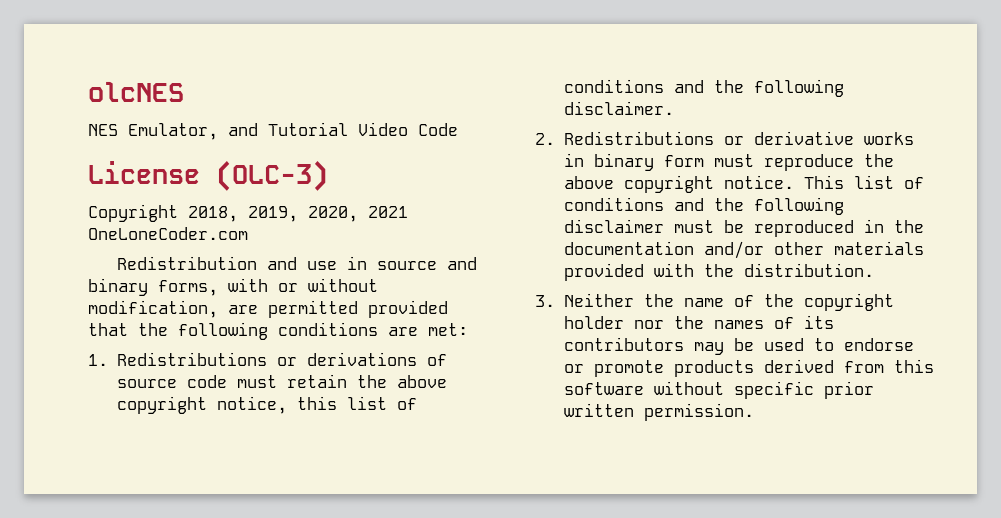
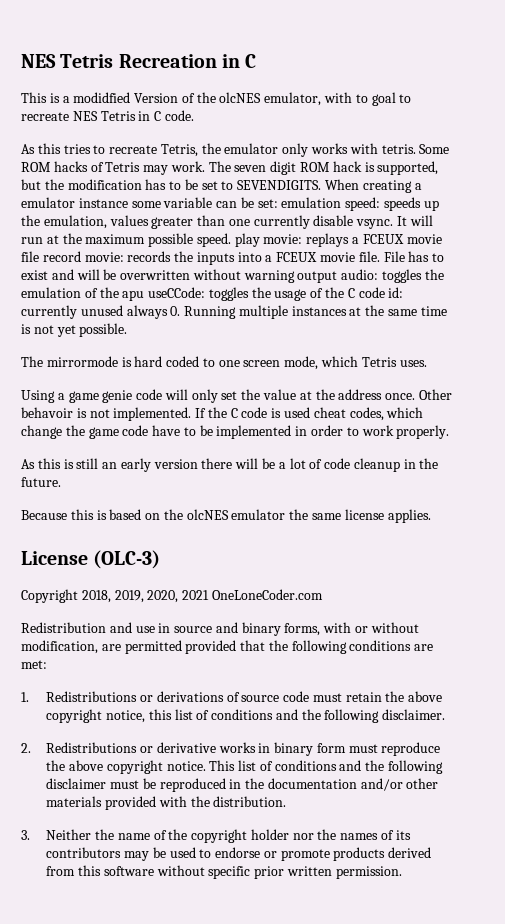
- olcNES
- NES Emulator, and Tutorial Video Code
+ NES Tetris Recreation in C
+ This is a modidfied Version of the olcNES emulator, with to goal to recreate NES Tetris in C code.
+ As this tries to recreate Tetris, the emulator only works with tetris. Some ROM hacks of Tetris may work. The seven digit ROM hack is supported, but the modification has to be set to SEVENDIGITS. When creating a emulator instance some variable can be set: emulation speed: speeds up the emulation, values greater than one currently disable vsync. It will run at the maximum possible speed. play movie: replays a FCEUX movie file record movie: records the inputs into a FCEUX movie file. File has to exist and will be overwritten without warning output audio: toggles the emulation of the apu useCCode: toggles the usage of the C code id: currently unused always 0. Running multiple instances at the same time is not yet possible.
+ The mirrormode is hard coded to one screen mode, which Tetris uses.
+ Using a game genie code will only set the value at the address once. Other behavoir is not implemented. If the C code is used cheat codes, which change the game code have to be implemented in order to work properly.
+ As this is still an early version there will be a lot of code cleanup in the future.
+ Because this is based on the olcNES emulator the same license applies.

